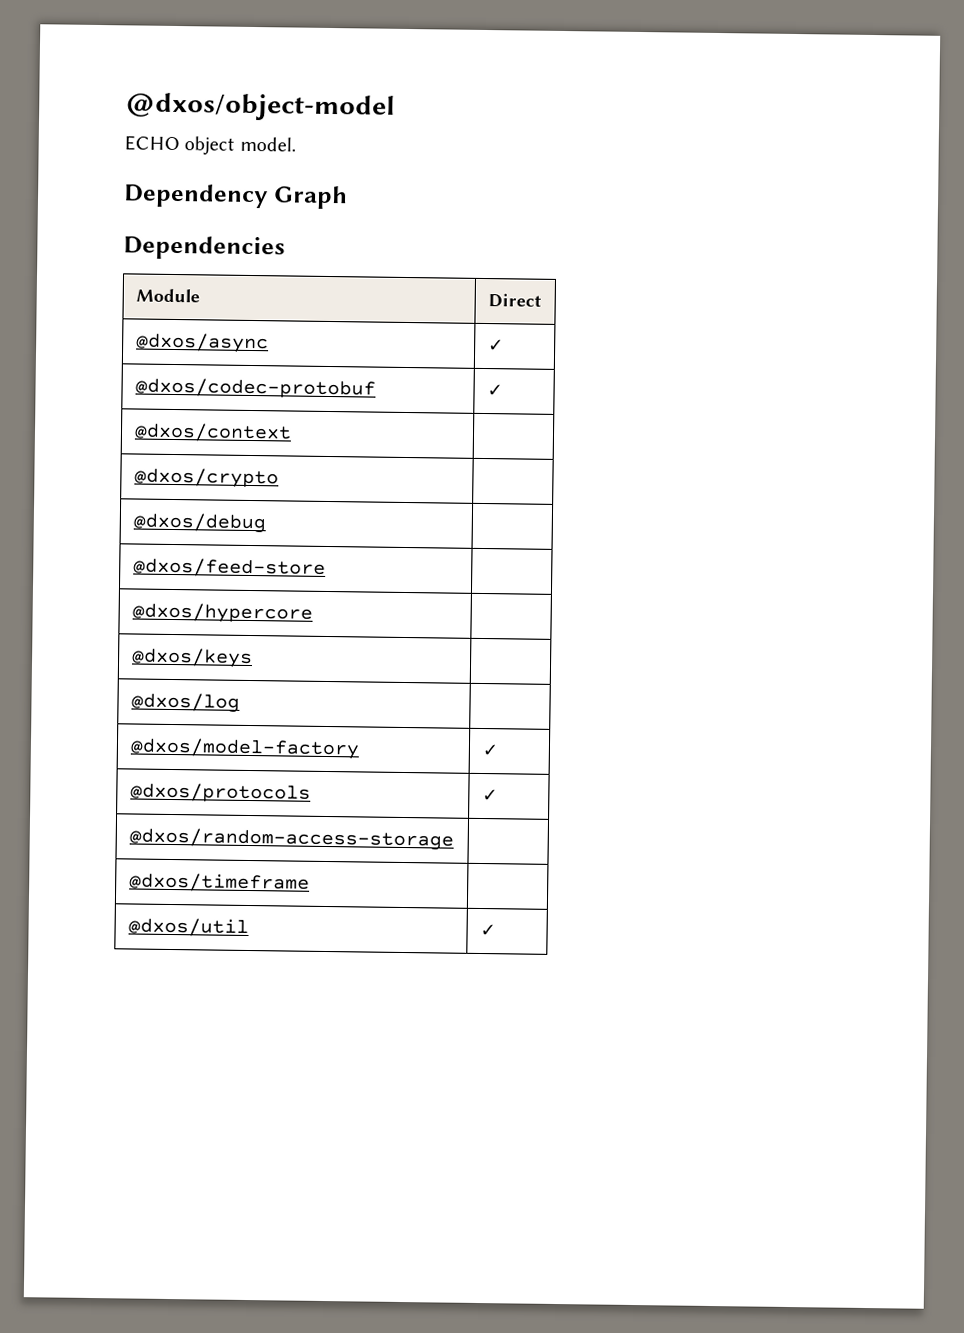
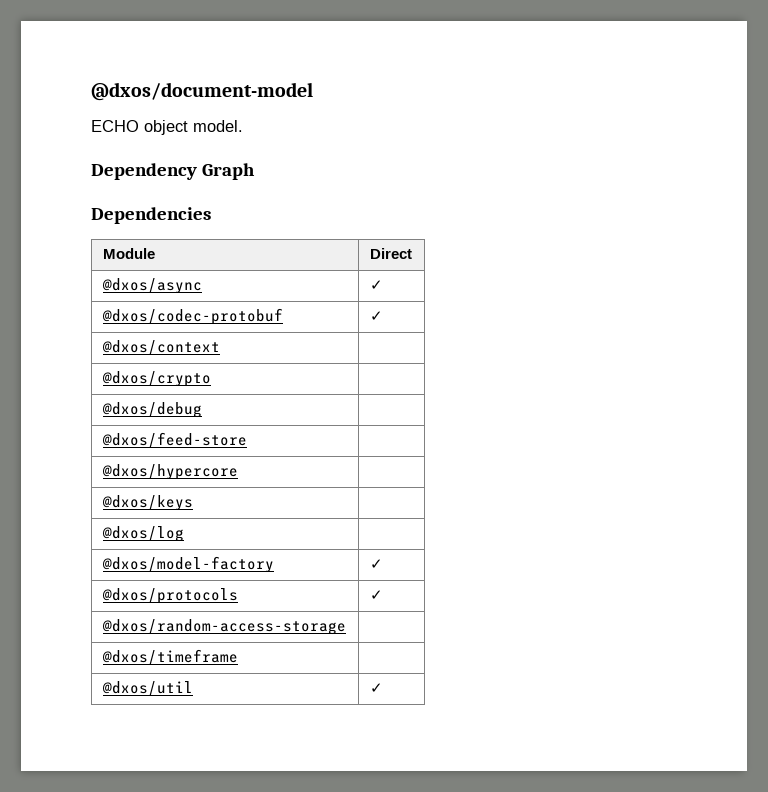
- @dxos/object-model
+ @dxos/document-model

